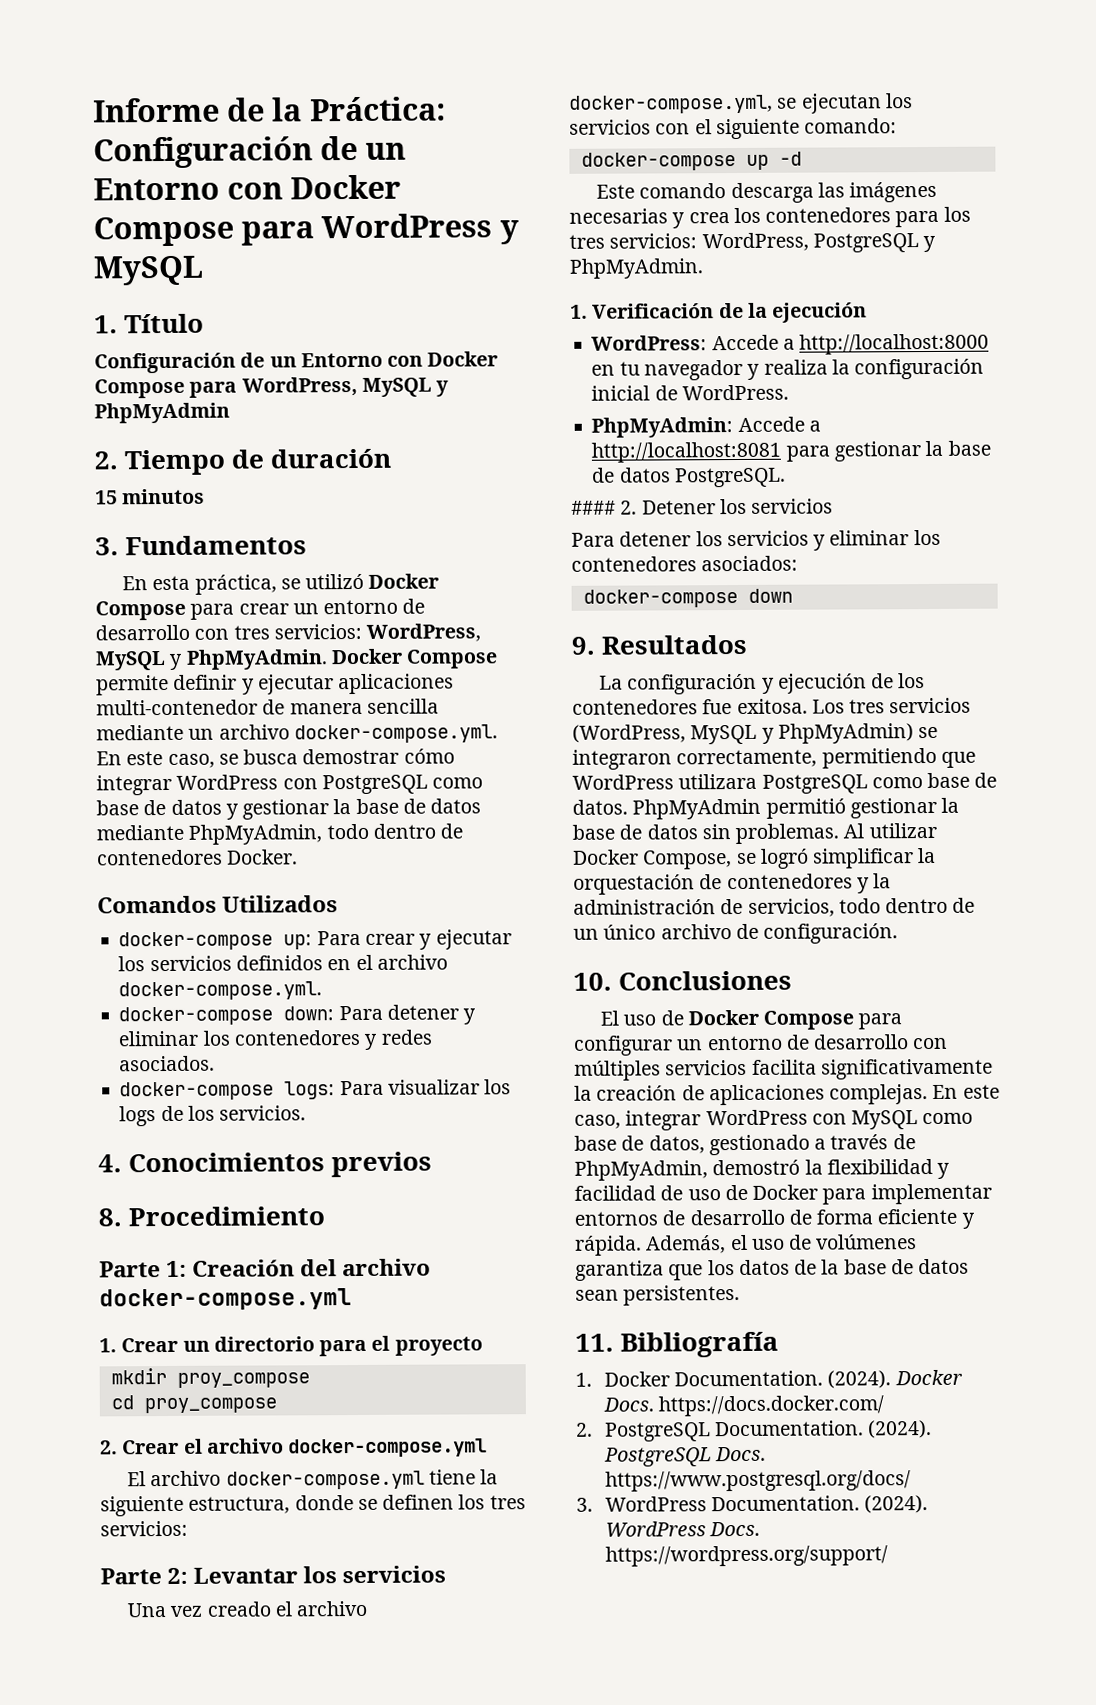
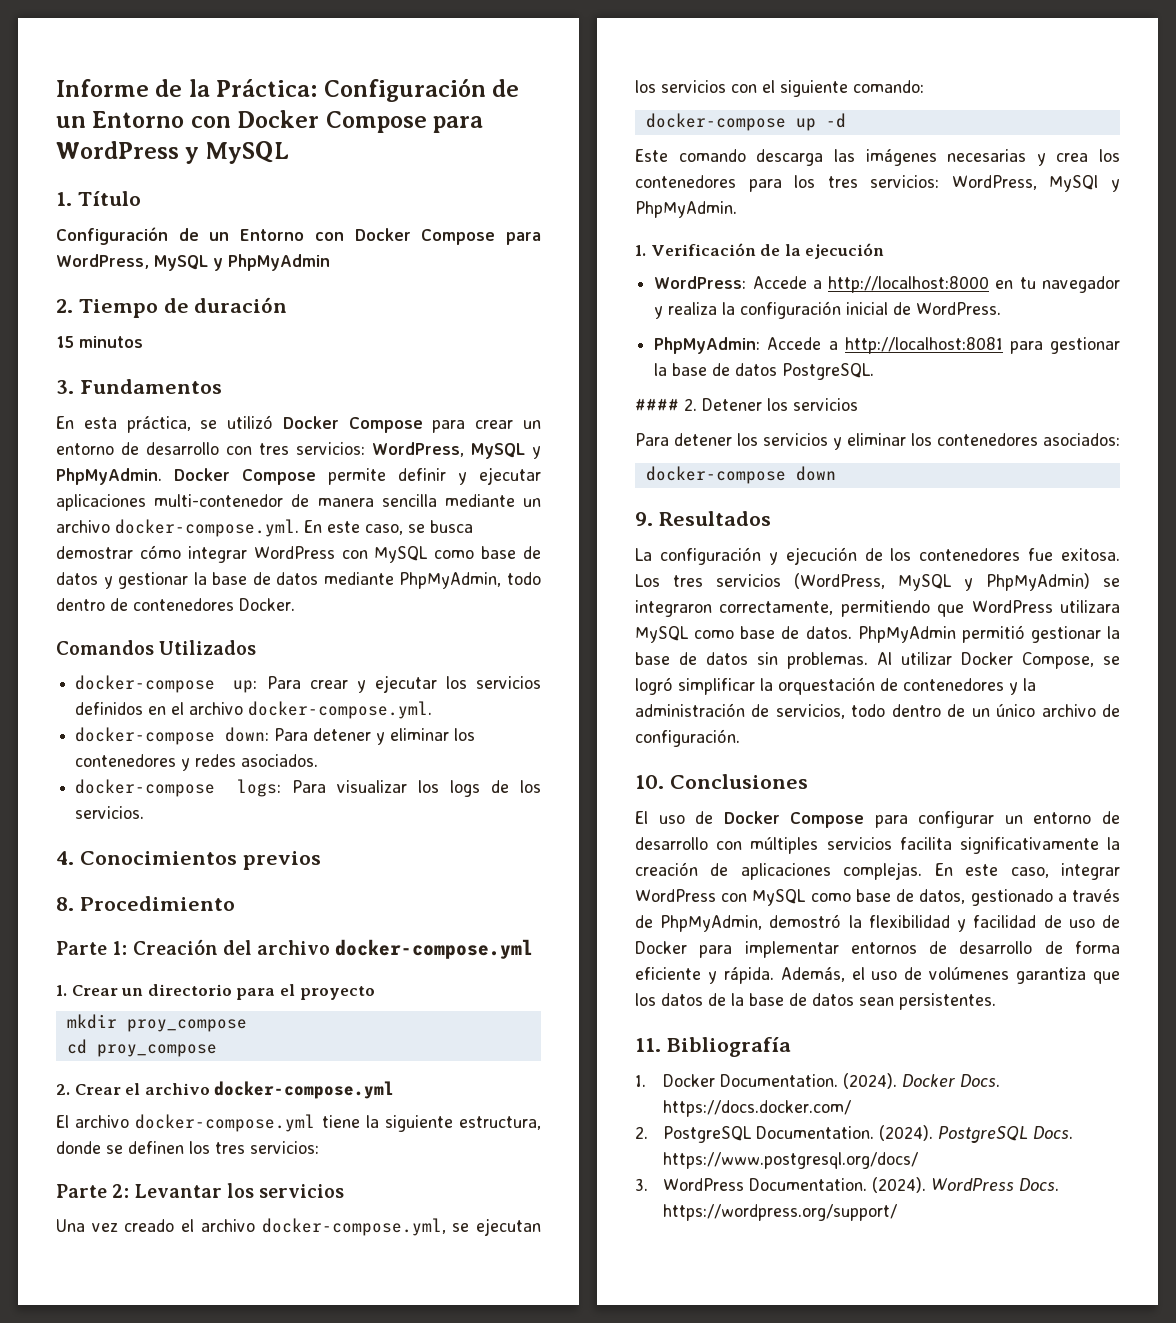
- Docker Compose permite definir y ejecutar aplicaciones multi-contenedor de manera sencilla mediante un archivo docker-compose.yml. En este caso, se busca demostrar cómo integrar WordPress con PostgreSQL como base de datos y gestionar la base de datos mediante PhpMyAdmin, todo dentro de contenedores Docker.
+ Docker Compose permite definir y ejecutar aplicaciones multi-contenedor de manera sencilla mediante un archivo docker-compose.yml. En este caso, se busca demostrar cómo integrar WordPress con MySQL como base de datos y gestionar la base de datos mediante PhpMyAdmin, todo dentro de contenedores Docker.
- Este comando descarga las imágenes necesarias y crea los contenedores para los tres servicios: WordPress, PostgreSQL y PhpMyAdmin.
+ Este comando descarga las imágenes necesarias y crea los contenedores para los tres servicios: WordPress, MySQl y PhpMyAdmin.
- Los tres servicios (WordPress, MySQL y PhpMyAdmin) se integraron correctamente, permitiendo que WordPress utilizara PostgreSQL como base de datos.
+ Los tres servicios (WordPress, MySQL y PhpMyAdmin) se integraron correctamente, permitiendo que WordPress utilizara MySQL como base de datos.

